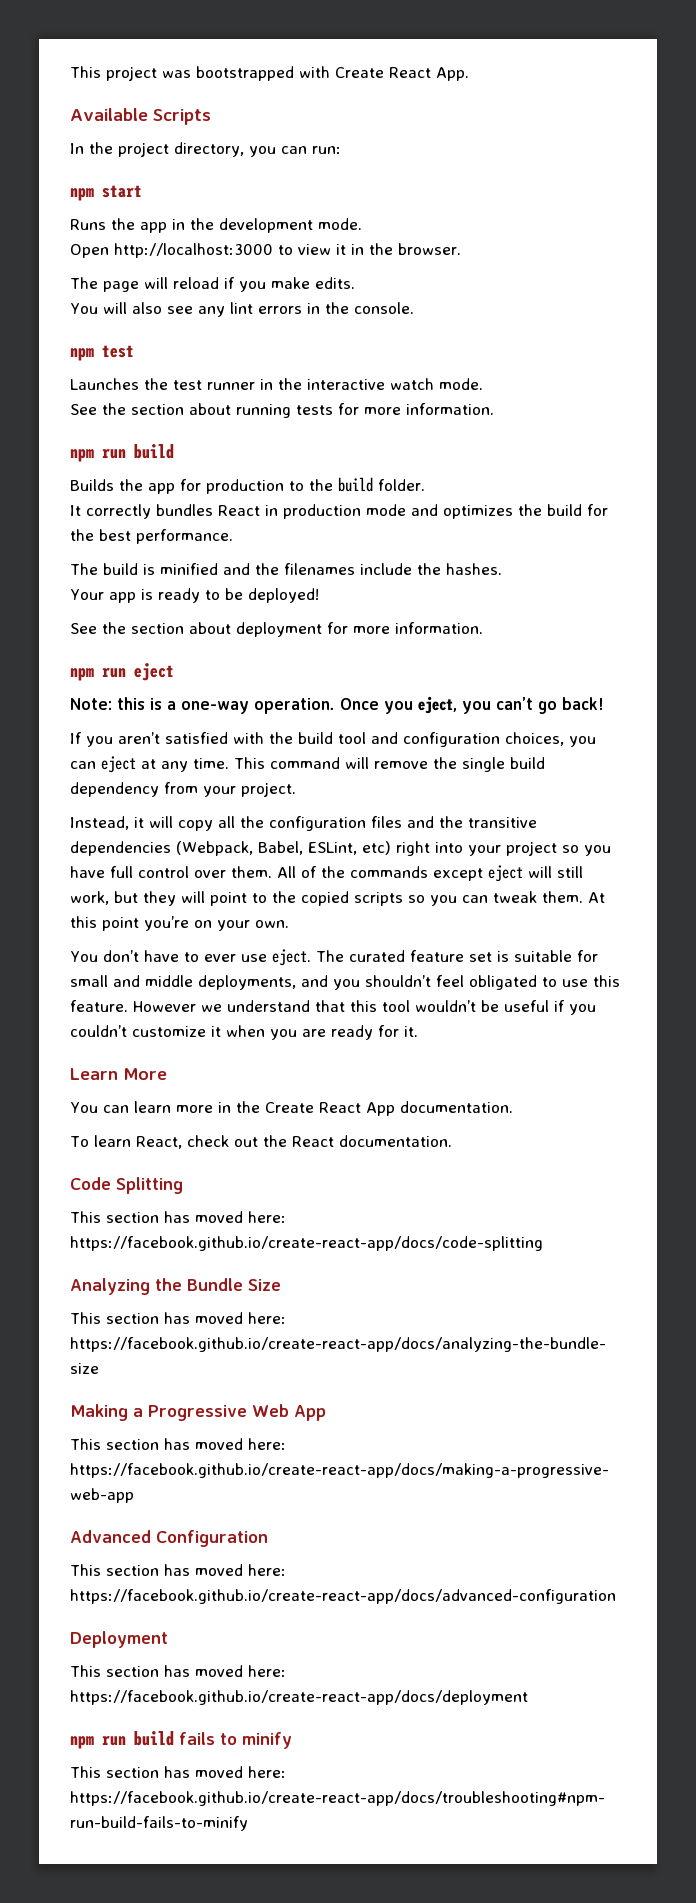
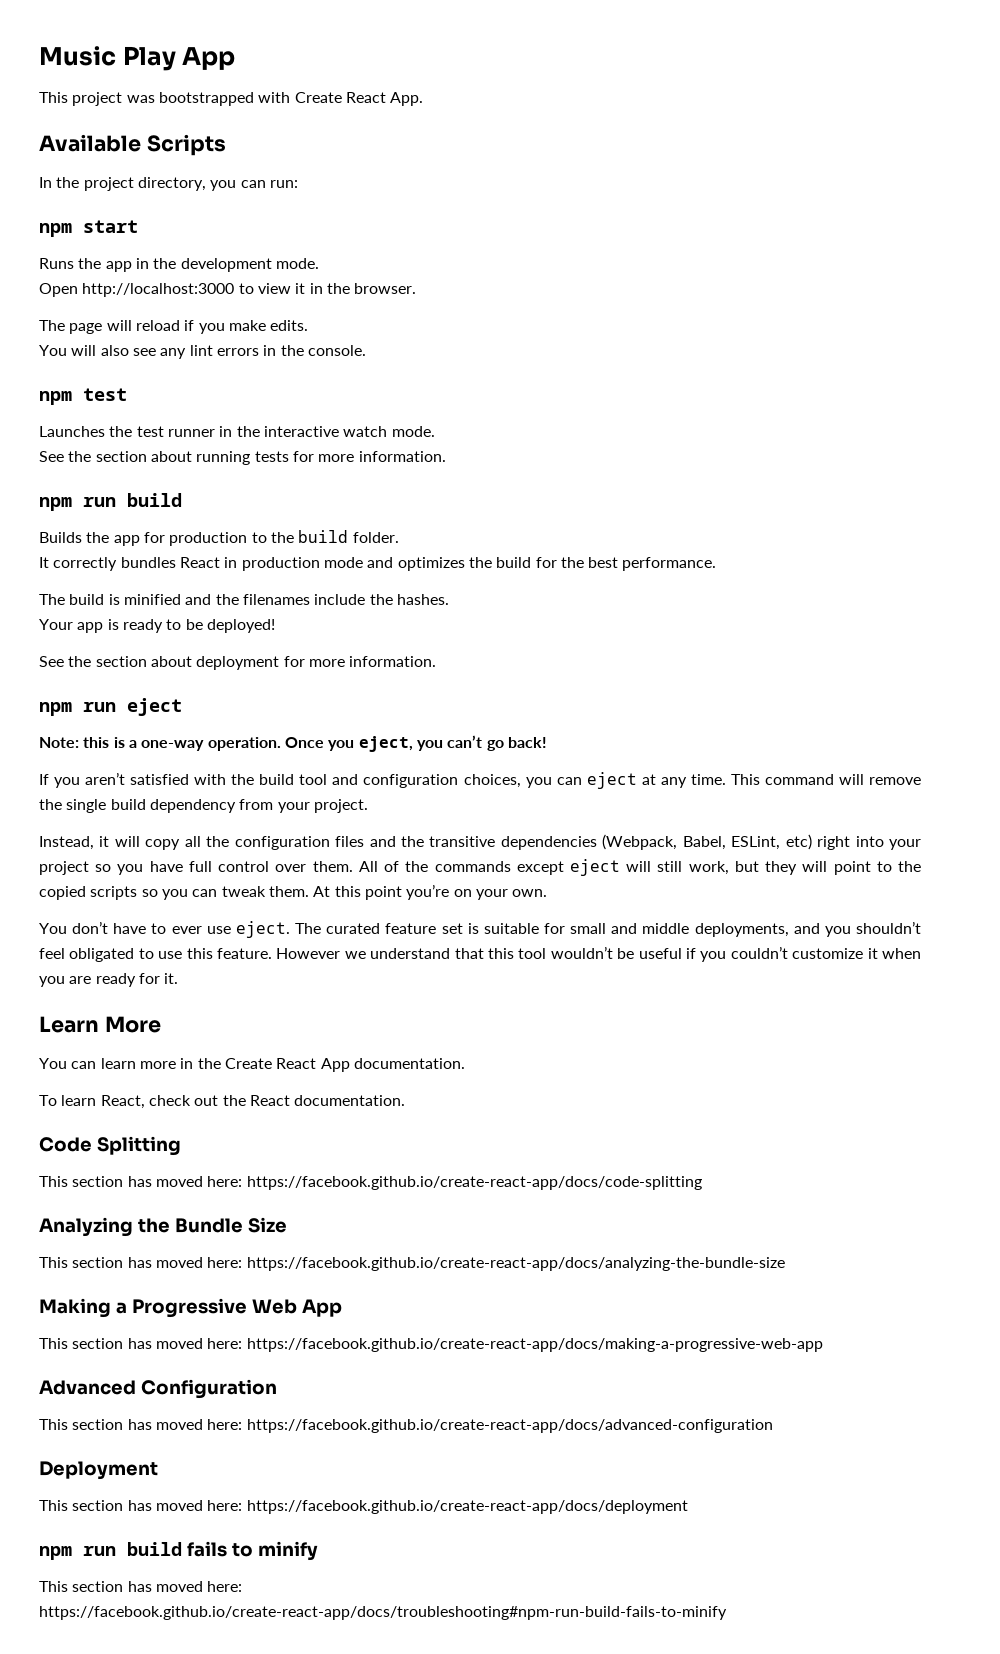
+ Music Play App

